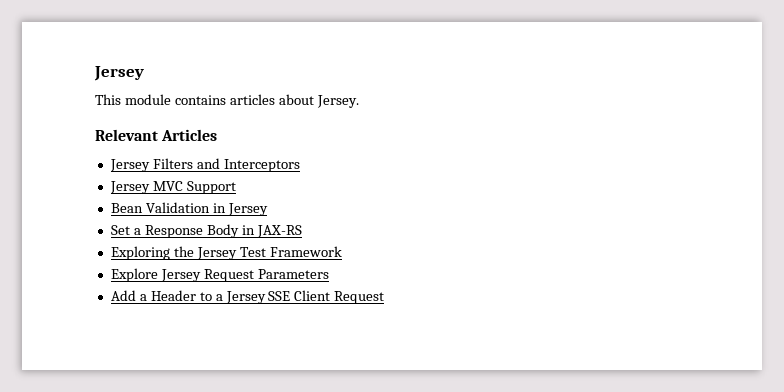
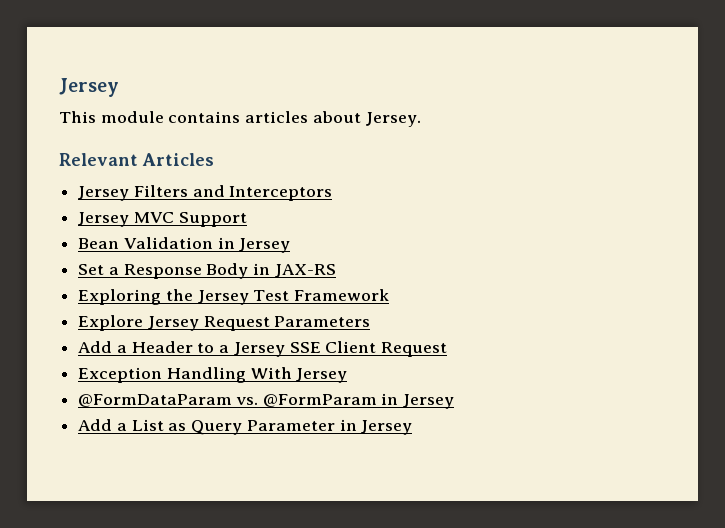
+ Exception Handling With Jersey
+ @FormDataParam vs. @FormParam in Jersey
+ Add a List as Query Parameter in Jersey

